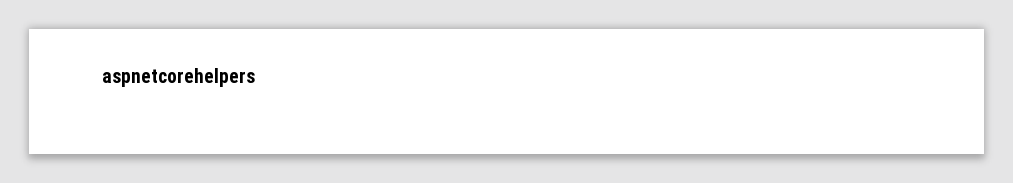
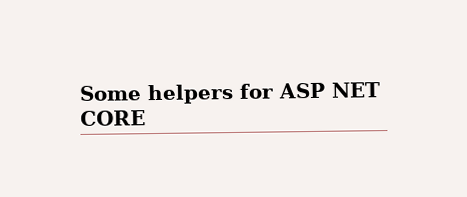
- aspnetcorehelpers
+ Some helpers for ASP NET CORE

